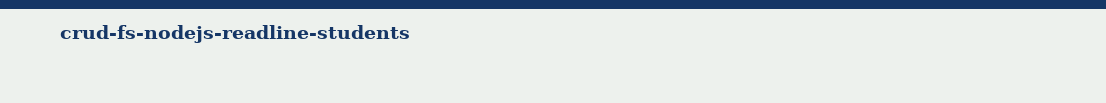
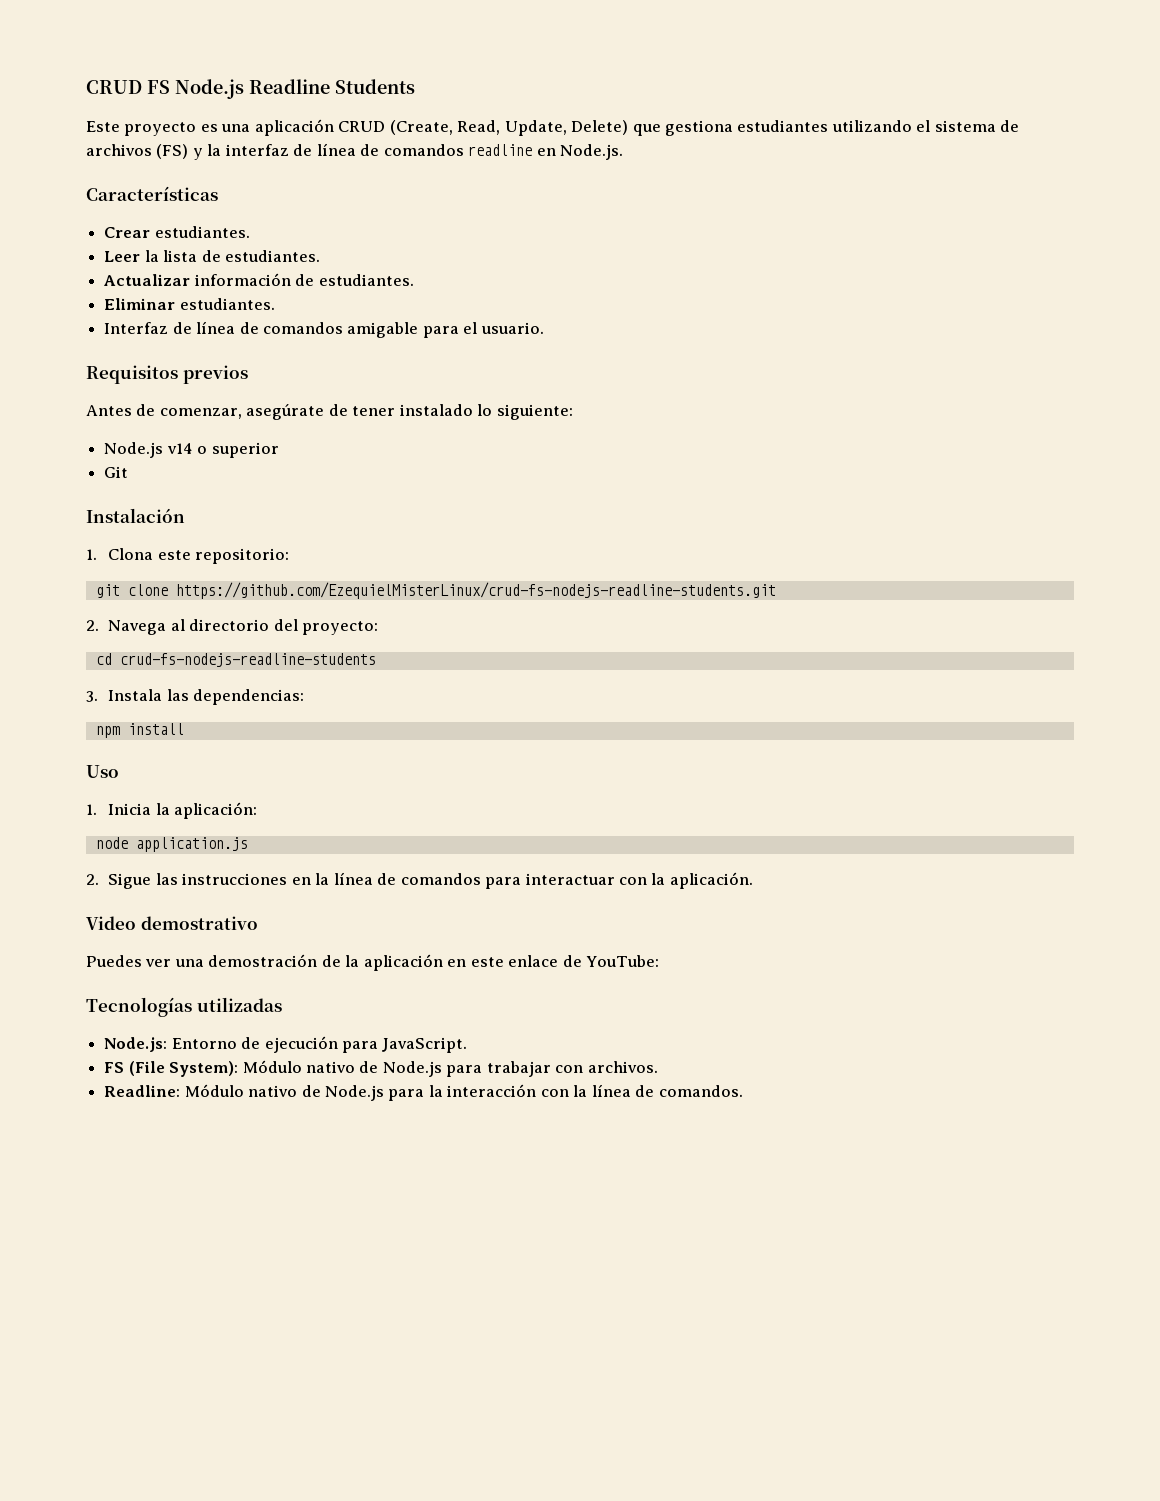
- crud-fs-nodejs-readline-students
+ CRUD FS Node.js Readline Students
+ Este proyecto es una aplicación CRUD (Create, Read, Update, Delete) que gestiona estudiantes utilizando el sistema de archivos (FS) y la interfaz de línea de comandos readline en Node.js.
+ Características
+ Crear estudiantes.
+ Leer la lista de estudiantes.
+ Actualizar información de estudiantes.
+ Eliminar estudiantes.
+ Interfaz de línea de comandos amigable para el usuario.
+ Requisitos previos
+ Antes de comenzar, asegúrate de tener instalado lo siguiente:
+ Node.js v14 o superior
+ Git
+ Instalación
+ 1. Clona este repositorio:
+ git clone https://github.com/EzequielMisterLinux/crud-fs-nodejs-readline-students.git
+ 2. Navega al directorio del proyecto:
+ cd crud-fs-nodejs-readline-students
+ 3. Instala las dependencias:
+ npm install
+ Uso
+ 1. Inicia la aplicación:
+ node application.js
+ 2. Sigue las instrucciones en la línea de comandos para interactuar con la aplicación.
+ Video demostrativo
+ Puedes ver una demostración de la aplicación en este enlace de YouTube:
+ Tecnologías utilizadas
+ Node.js: Entorno de ejecución para JavaScript.
+ FS (File System): Módulo nativo de Node.js para trabajar con archivos.
+ Readline: Módulo nativo de Node.js para la interacción con la línea de comandos.

